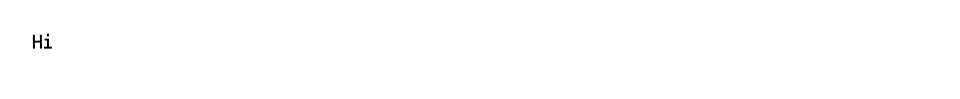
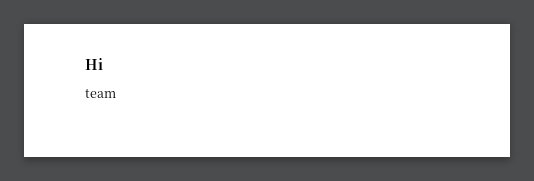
+ team

